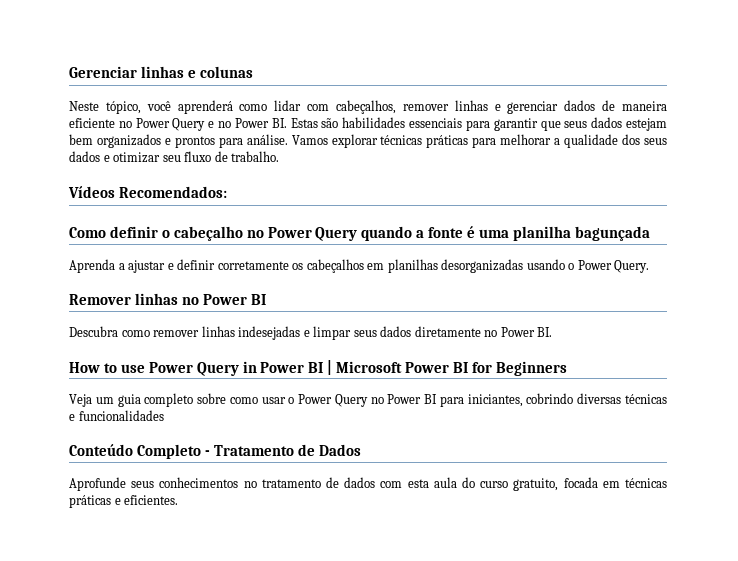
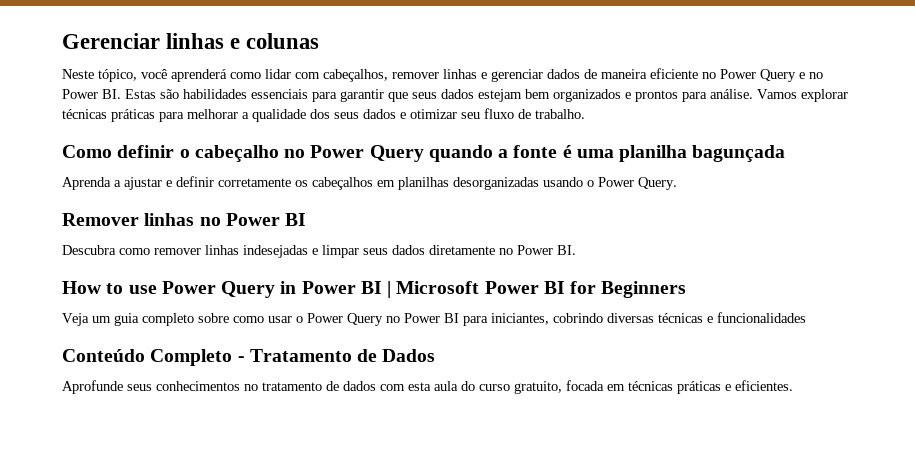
- Vídeos Recomendados:

